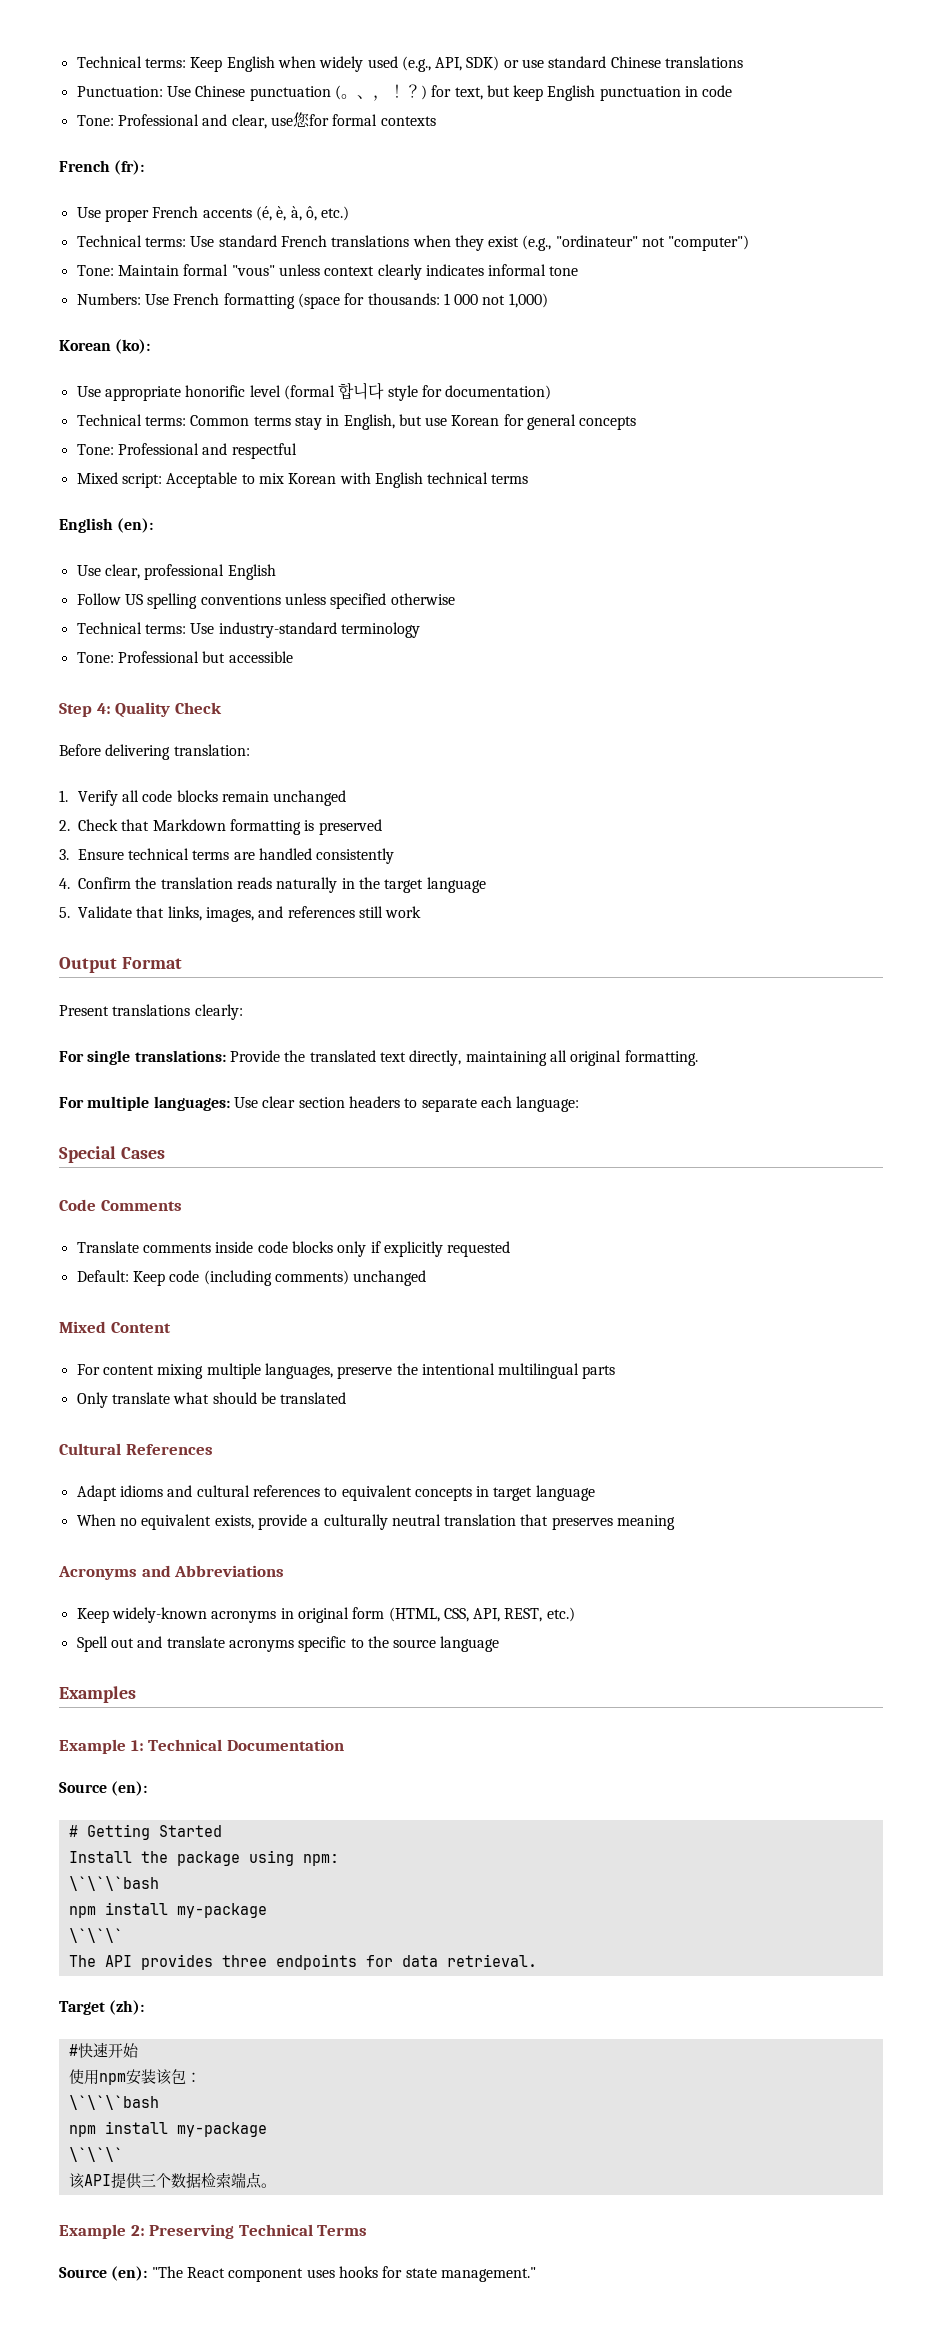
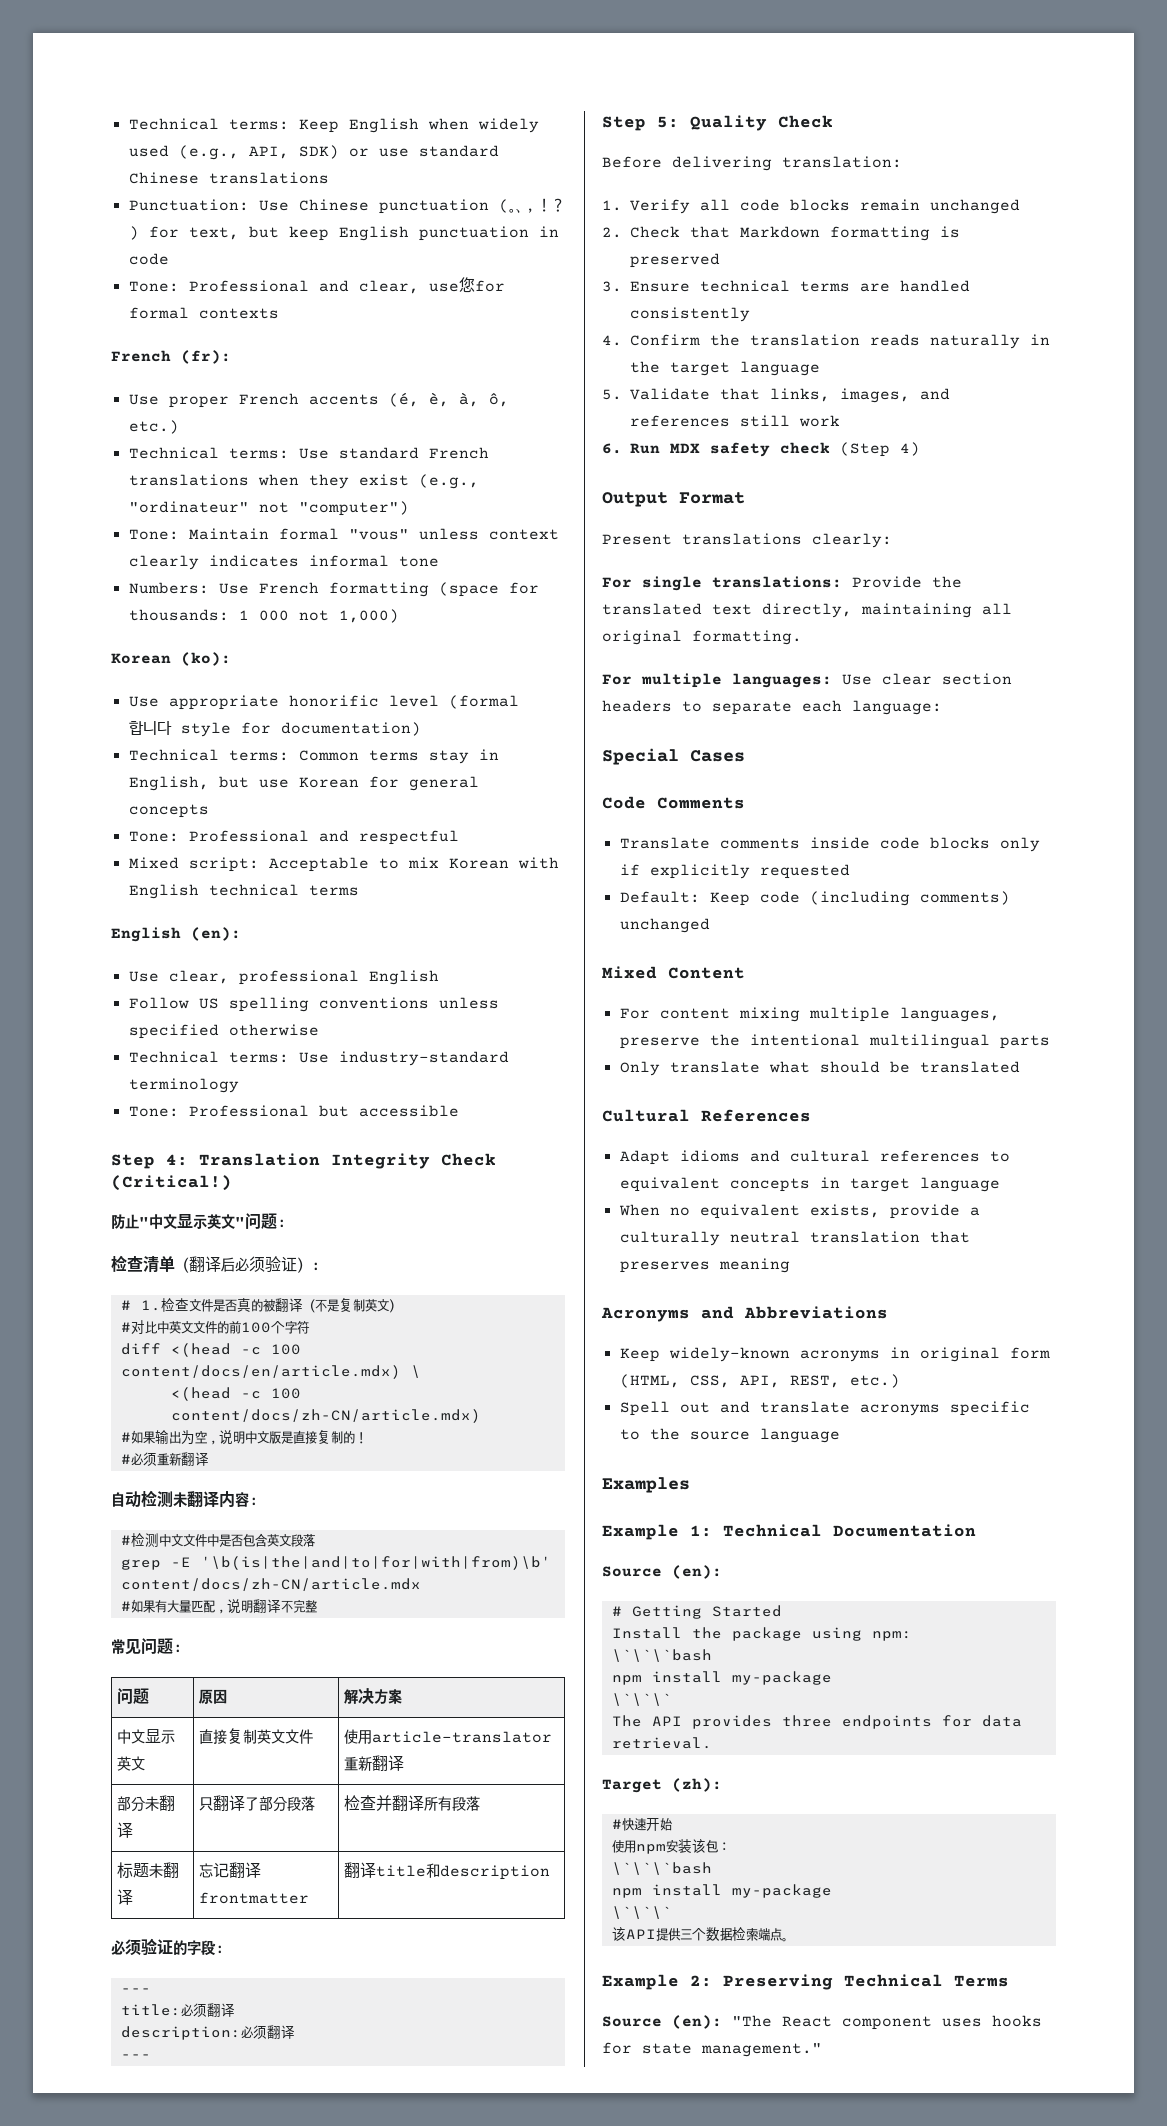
- Step 4: Quality Check
+ Step 4: Translation Integrity Check (Critical!)
+ 防止"中文显示英文"问题:
+ 检查清单（翻译后必须验证）:
+ # 1.检查文件是否真的被翻译（不是复制英文）
+ #对比中英文文件的前100个字符
+ diff <(head -c 100 content/docs/en/article.mdx) \
+ <(head -c 100 content/docs/zh-CN/article.mdx)
+ #如果输出为空，说明中文版是直接复制的！
+ #必须重新翻译
+ 自动检测未翻译内容:
+ #检测中文文件中是否包含英文段落
+ grep -E '\b(is|the|and|to|for|with|from)\b' content/docs/zh-CN/article.mdx
+ #如果有大量匹配，说明翻译不完整
+ 常见问题:
+ 问题 | 原因 | 解决方案
+ 中文显示英文 | 直接复制英文文件 | 使用article-translator重新翻译
+ 部分未翻译 | 只翻译了部分段落 | 检查并翻译所有段落
+ 标题未翻译 | 忘记翻译frontmatter | 翻译title和description
+ 必须验证的字段:
+ ---
+ title:必须翻译
+ description:必须翻译
+ ---
+ Step 5: Quality Check
+ 6. Run MDX safety check (Step 4)

